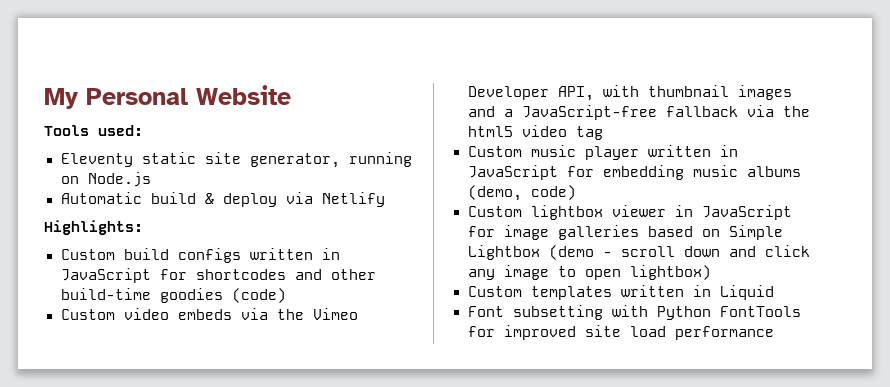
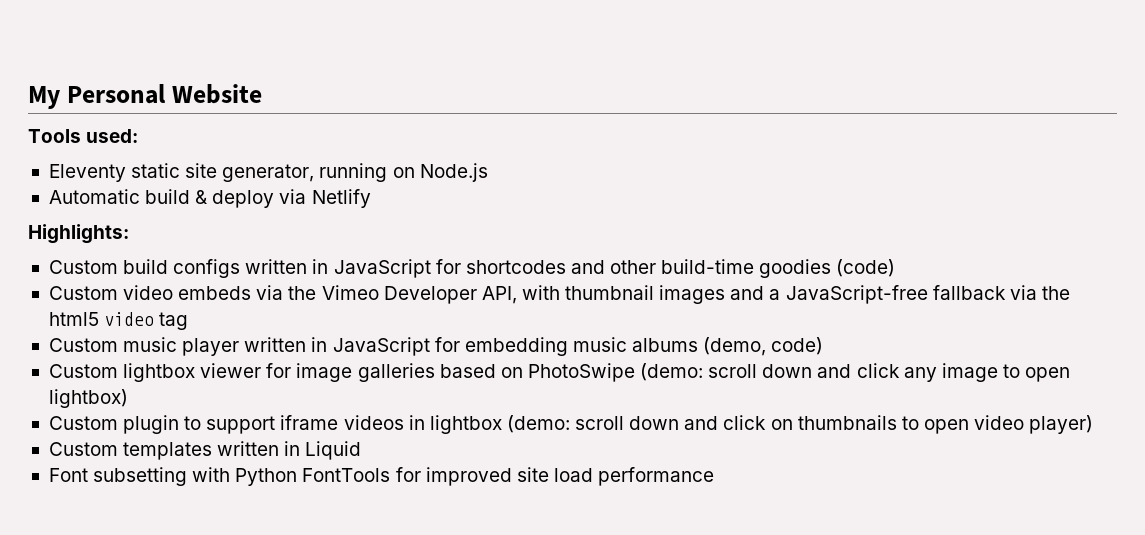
- Custom lightbox viewer in JavaScript for image galleries based on Simple Lightbox (demo - scroll down and click any image to open lightbox)
+ Custom lightbox viewer for image galleries based on PhotoSwipe (demo: scroll down and click any image to open lightbox)
+ Custom plugin to support iframe videos in lightbox (demo: scroll down and click on thumbnails to open video player)

